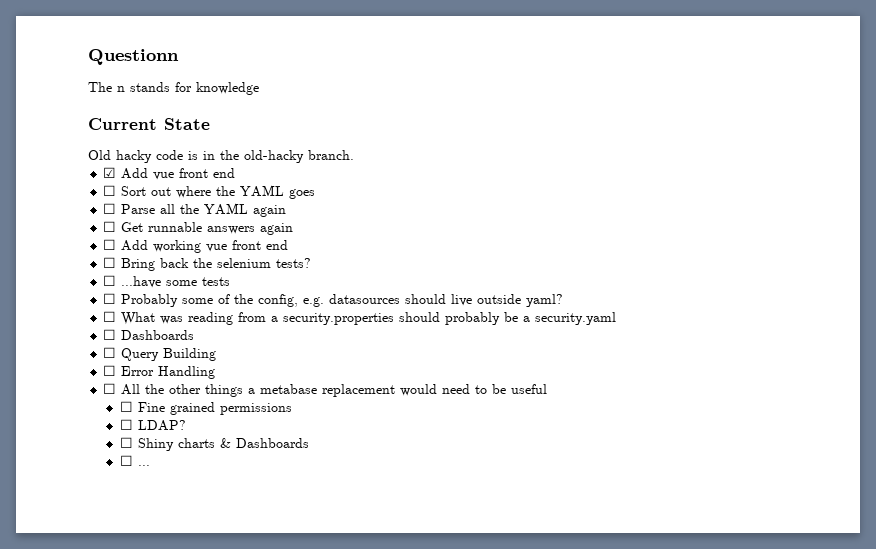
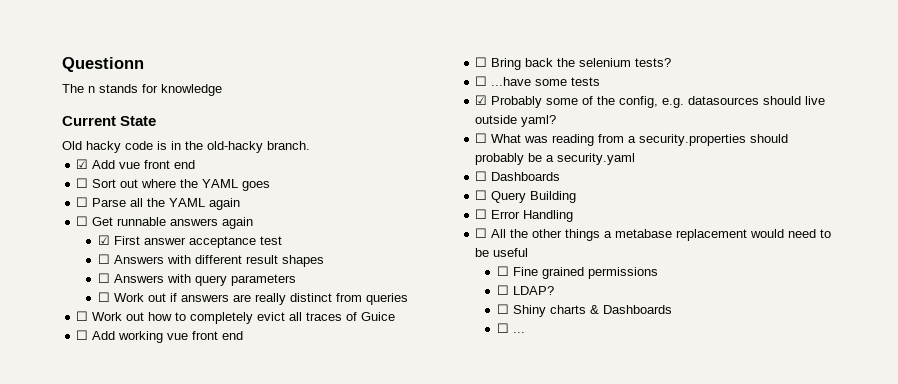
+ ☑ First answer acceptance test
+ ☐ Answers with different result shapes
+ ☐ Answers with query parameters
+ ☐ Work out if answers are really distinct from queries
+ ☐ Work out how to completely evict all traces of Guice
- ☐ Probably some of the config, e.g. datasources should live outside yaml?
+ ☑ Probably some of the config, e.g. datasources should live outside yaml?

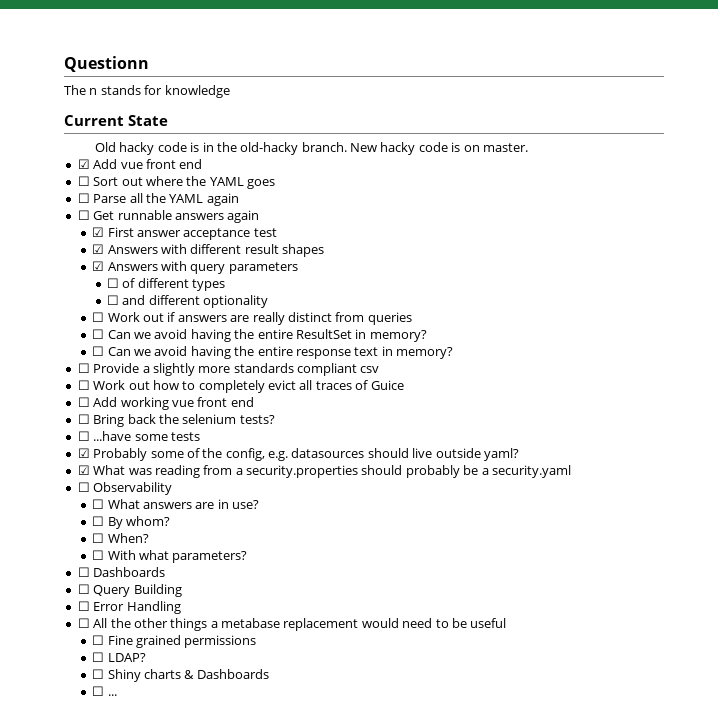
+ New hacky code is on master.
- ☐ Answers with different result shapes
+ ☑ Answers with different result shapes
- ☐ Answers with query parameters
+ ☑ Answers with query parameters
+ ☐ of different types
+ ☐ and different optionality
+ ☐ Can we avoid having the entire ResultSet in memory?
+ ☐ Can we avoid having the entire response text in memory?
+ ☐ Provide a slightly more standards compliant csv
- ☐ What was reading from a security.properties should probably be a security.yaml
+ ☑ What was reading from a security.properties should probably be a security.yaml
+ ☐ Observability
+ ☐ What answers are in use?
+ ☐ By whom?
+ ☐ When?
+ ☐ With what parameters?

